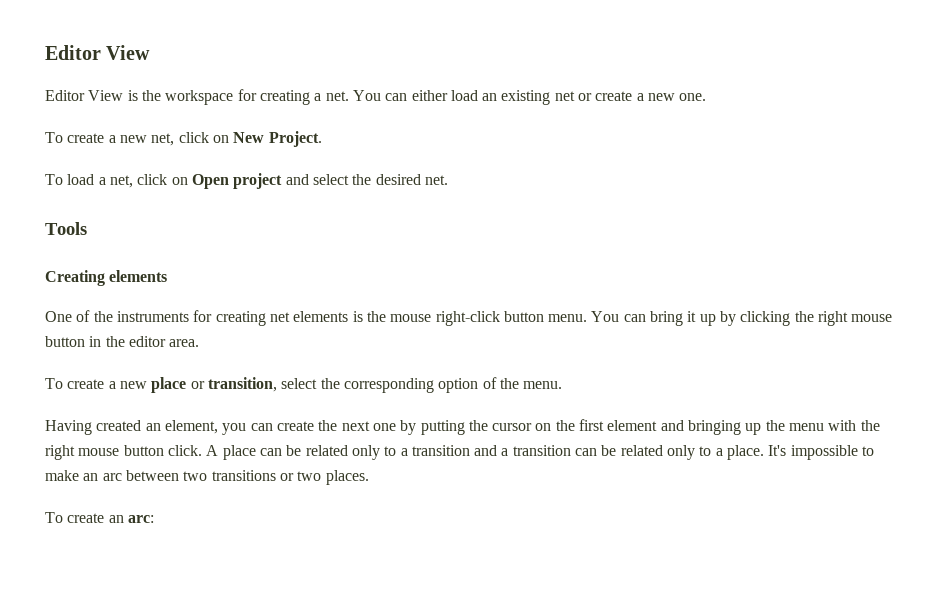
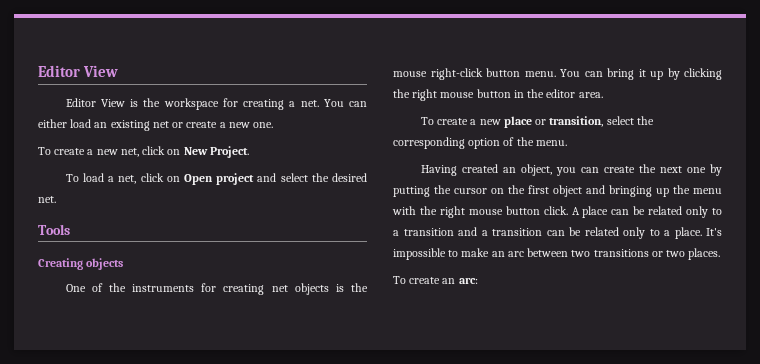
- Creating elements
+ Creating objects
- One of the instruments for creating net elements is the mouse right-click button menu.
+ One of the instruments for creating net objects is the mouse right-click button menu.
- Having created an element, you can create the next one by putting the cursor on the first element and bringing up the menu with the right mouse button click.
+ Having created an object, you can create the next one by putting the cursor on the first object and bringing up the menu with the right mouse button click.

